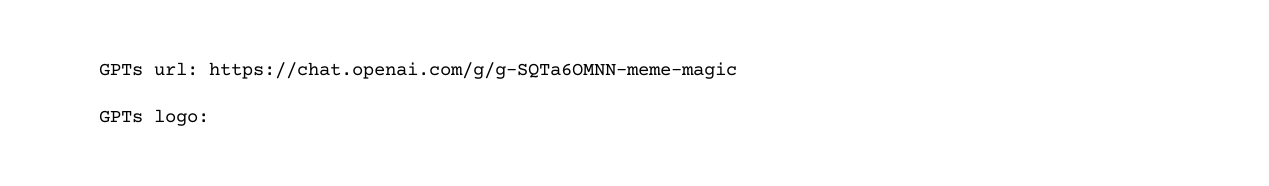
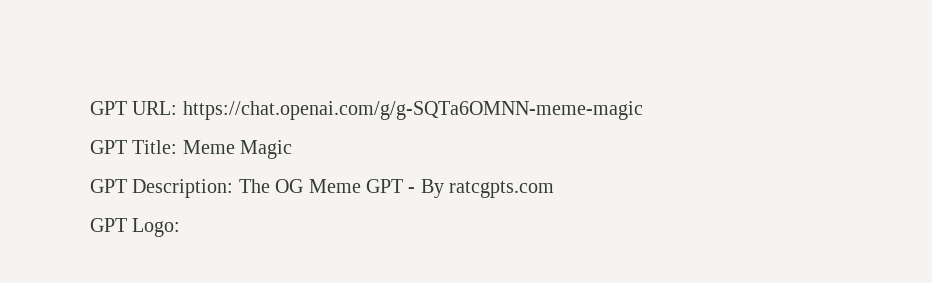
- GPTs url: https://chat.openai.com/g/g-SQTa6OMNN-meme-magic
+ GPT URL: https://chat.openai.com/g/g-SQTa6OMNN-meme-magic
- GPTs logo:
+ GPT Title: Meme Magic
+ GPT Description: The OG Meme GPT - By ratcgpts.com
+ GPT Logo:

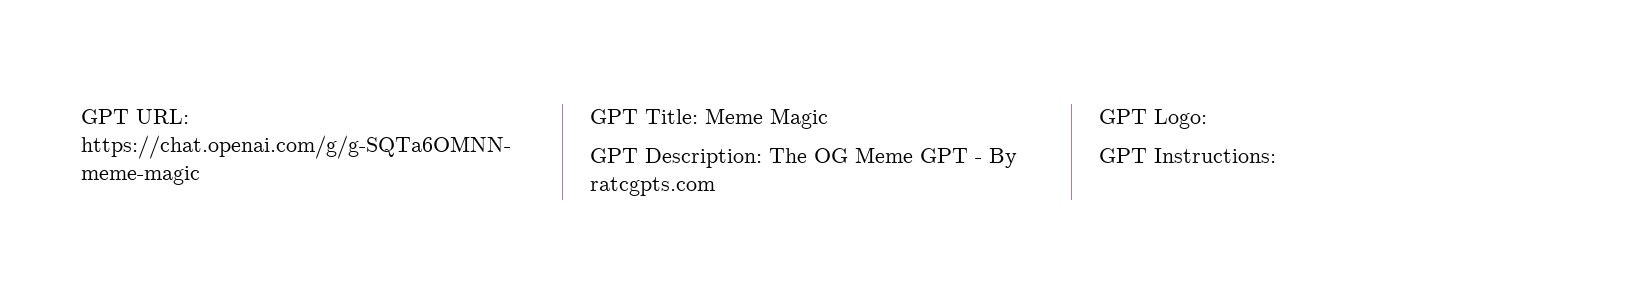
+ GPT Instructions:

